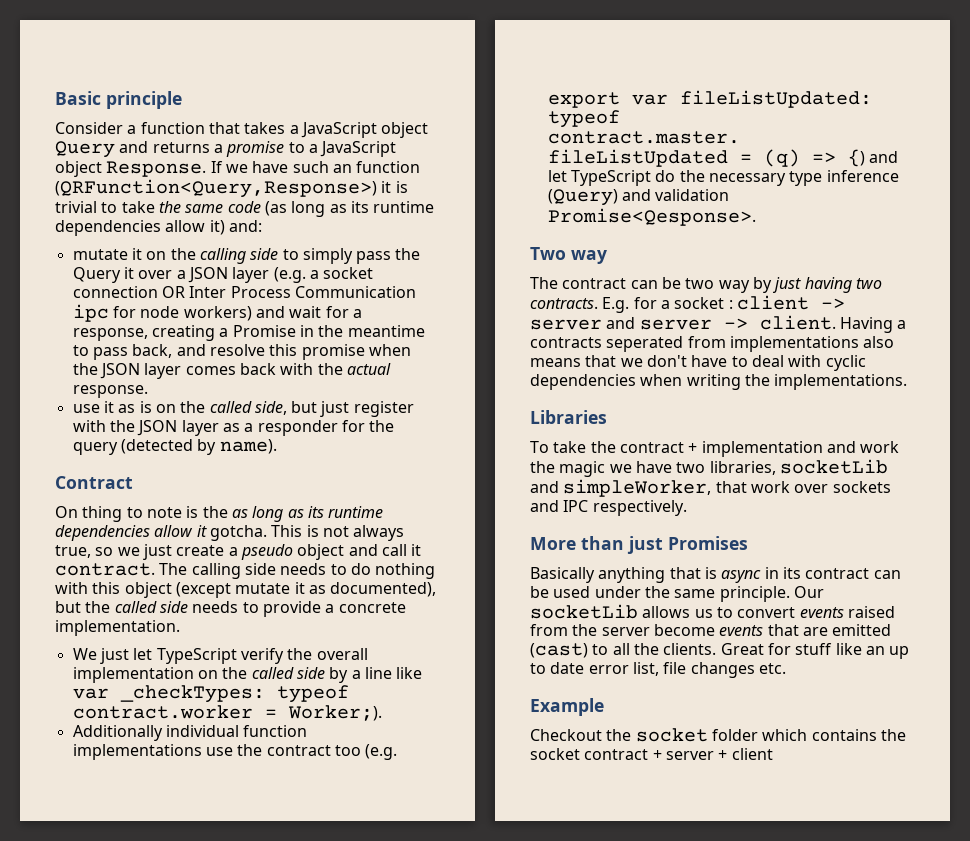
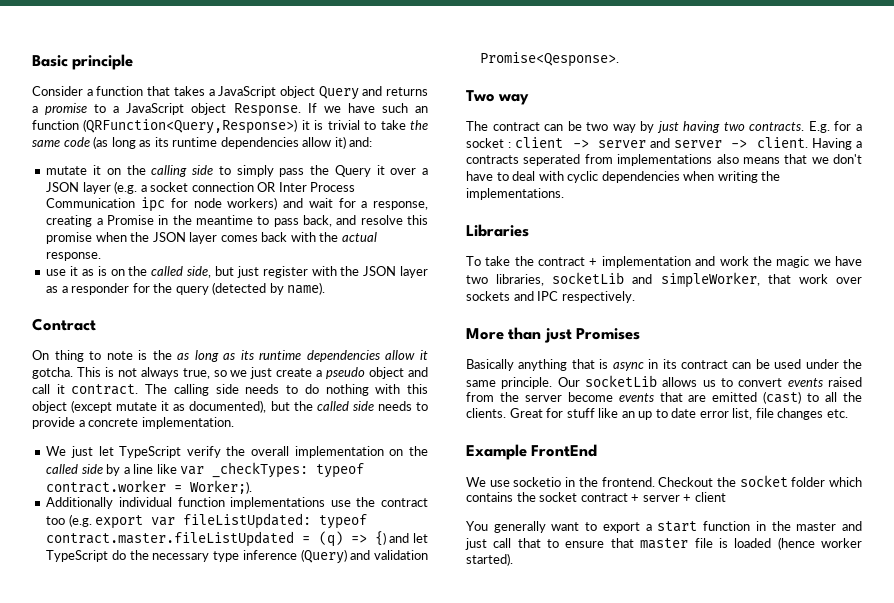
- Example
- Checkout the socket folder which contains the socket contract + server + client
+ Example FrontEnd
+ We use socketio in the frontend. Checkout the socket folder which contains the socket contract + server + client
+ You generally want to export a start function in the master and just call that to ensure that master file is loaded (hence worker started).

